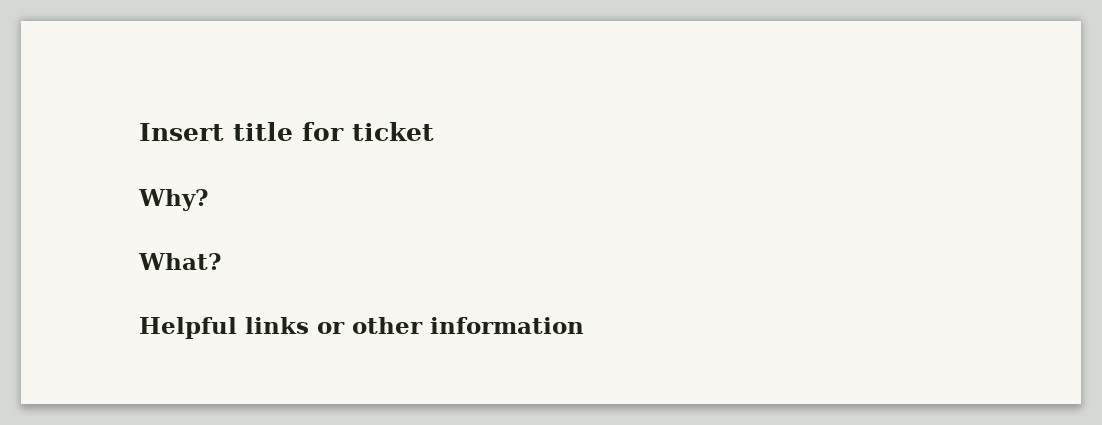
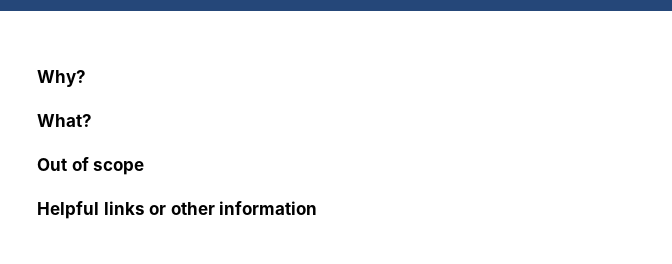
- Insert title for ticket
+ Out of scope

